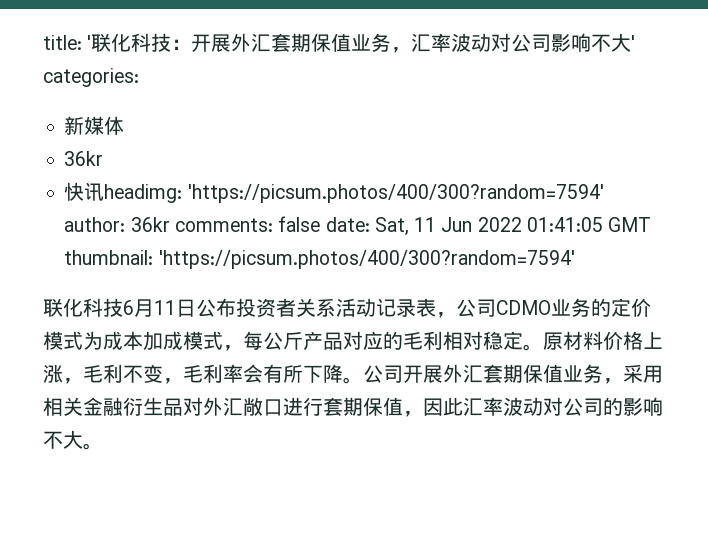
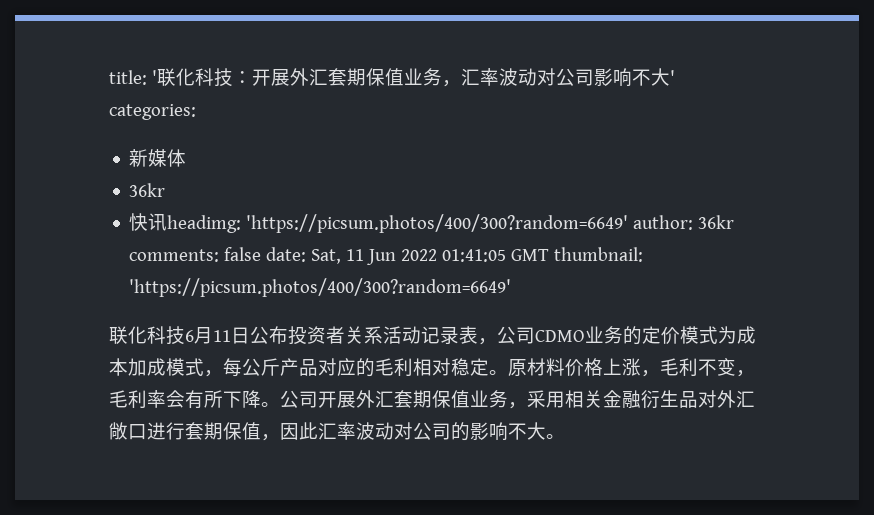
- 快讯headimg: 'https://picsum.photos/400/300?random=7594' author: 36kr comments: false date: Sat, 11 Jun 2022 01:41:05 GMT thumbnail: 'https://picsum.photos/400/300?random=7594'
+ 快讯headimg: 'https://picsum.photos/400/300?random=6649' author: 36kr comments: false date: Sat, 11 Jun 2022 01:41:05 GMT thumbnail: 'https://picsum.photos/400/300?random=6649'

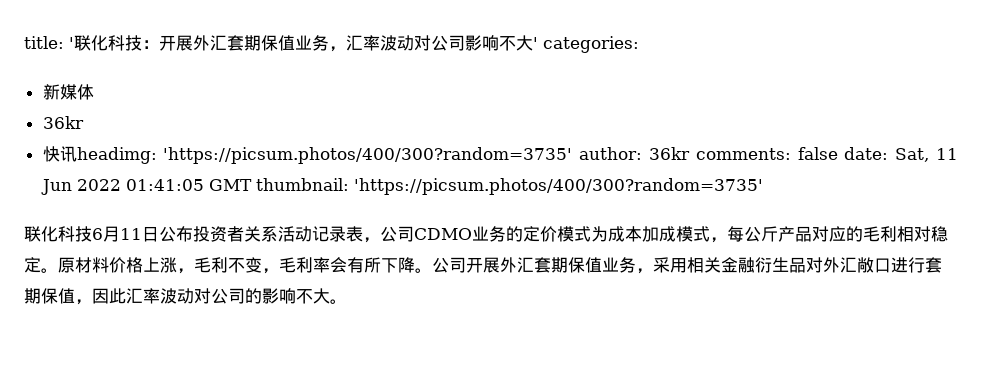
- 快讯headimg: 'https://picsum.photos/400/300?random=6649' author: 36kr comments: false date: Sat, 11 Jun 2022 01:41:05 GMT thumbnail: 'https://picsum.photos/400/300?random=6649'
+ 快讯headimg: 'https://picsum.photos/400/300?random=3735' author: 36kr comments: false date: Sat, 11 Jun 2022 01:41:05 GMT thumbnail: 'https://picsum.photos/400/300?random=3735'

